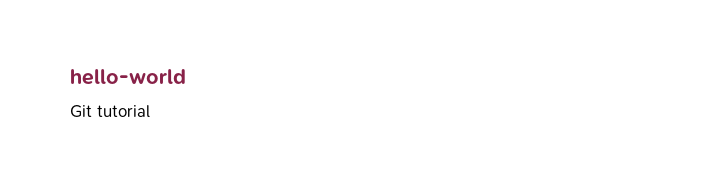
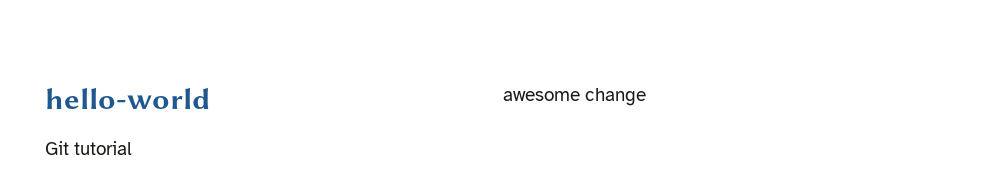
+ awesome change

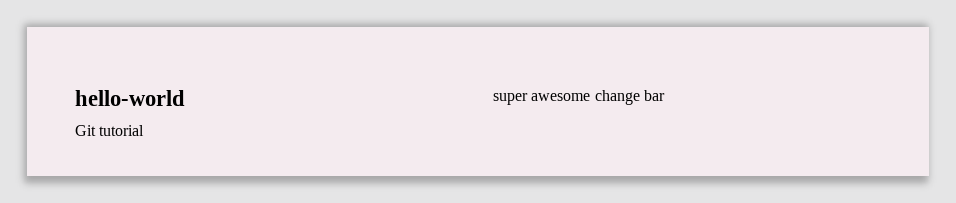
- awesome change
+ super awesome change bar

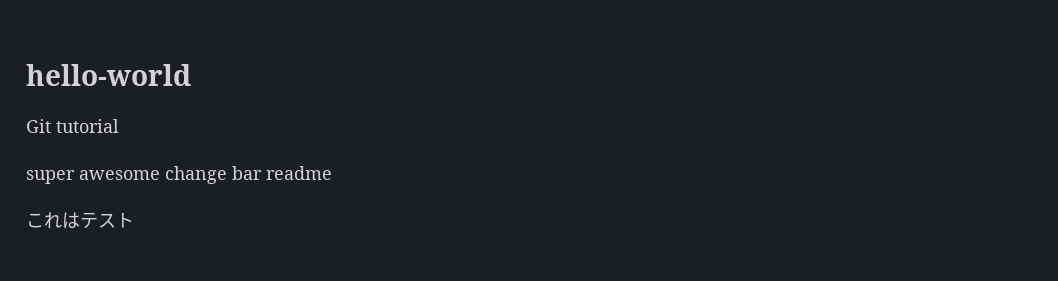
- super awesome change bar
+ super awesome change bar readme
+ これはテスト

